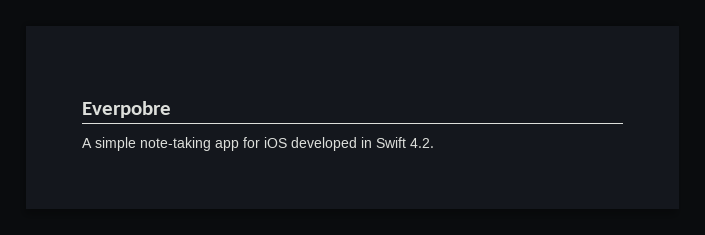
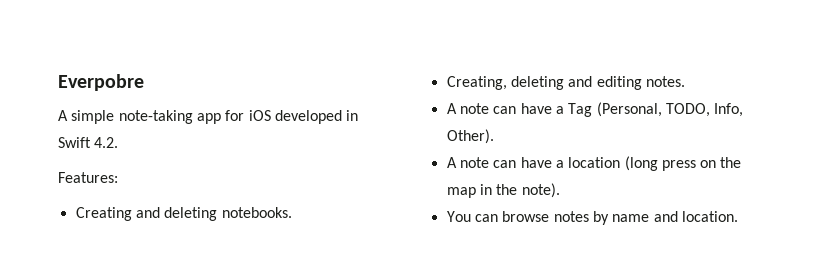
+ Features:
+ Creating and deleting notebooks.
+ Creating, deleting and editing notes.
+ A note can have a Tag (Personal, TODO, Info, Other).
+ A note can have a location (long press on the map in the note).
+ You can browse notes by name and location.

